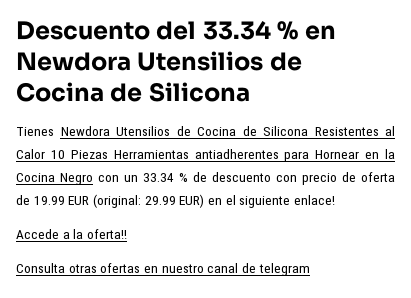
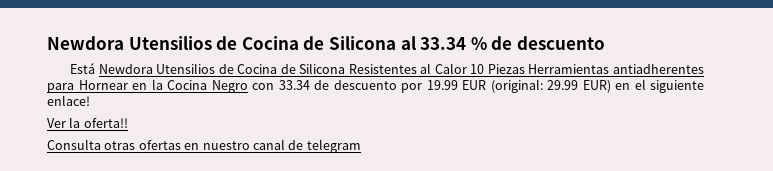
- Descuento del 33.34 % en Newdora Utensilios de Cocina de Silicona
- Tienes Newdora Utensilios de Cocina de Silicona Resistentes al Calor 10 Piezas Herramientas antiadherentes para Hornear en la Cocina Negro con un 33.34 % de descuento con precio de oferta de 19.99 EUR (original: 29.99 EUR) en el siguiente enlace!
+ Newdora Utensilios de Cocina de Silicona al 33.34 % de descuento
+ Está Newdora Utensilios de Cocina de Silicona Resistentes al Calor 10 Piezas Herramientas antiadherentes para Hornear en la Cocina Negro con 33.34 de descuento por 19.99 EUR (original: 29.99 EUR) en el siguiente enlace!
- Accede a la oferta!!
+ Ver la oferta!!

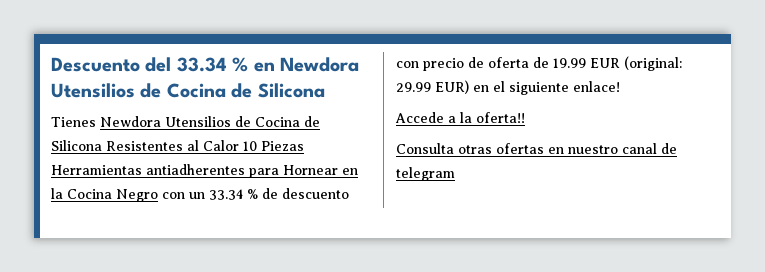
- Newdora Utensilios de Cocina de Silicona al 33.34 % de descuento
- Está Newdora Utensilios de Cocina de Silicona Resistentes al Calor 10 Piezas Herramientas antiadherentes para Hornear en la Cocina Negro con 33.34 de descuento por 19.99 EUR (original: 29.99 EUR) en el siguiente enlace!
+ Descuento del 33.34 % en Newdora Utensilios de Cocina de Silicona
+ Tienes Newdora Utensilios de Cocina de Silicona Resistentes al Calor 10 Piezas Herramientas antiadherentes para Hornear en la Cocina Negro con un 33.34 % de descuento con precio de oferta de 19.99 EUR (original: 29.99 EUR) en el siguiente enlace!
- Ver la oferta!!
+ Accede a la oferta!!

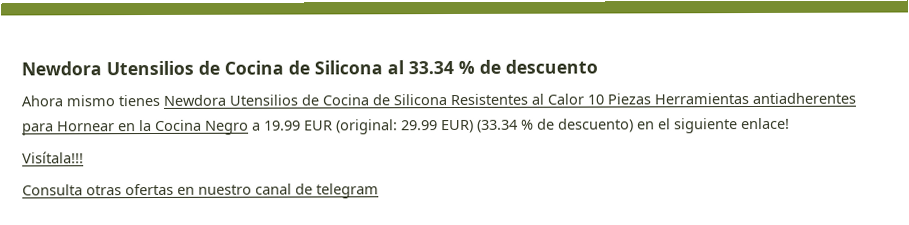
- Descuento del 33.34 % en Newdora Utensilios de Cocina de Silicona
- Tienes Newdora Utensilios de Cocina de Silicona Resistentes al Calor 10 Piezas Herramientas antiadherentes para Hornear en la Cocina Negro con un 33.34 % de descuento con precio de oferta de 19.99 EUR (original: 29.99 EUR) en el siguiente enlace!
+ Newdora Utensilios de Cocina de Silicona al 33.34 % de descuento
+ Ahora mismo tienes Newdora Utensilios de Cocina de Silicona Resistentes al Calor 10 Piezas Herramientas antiadherentes para Hornear en la Cocina Negro a 19.99 EUR (original: 29.99 EUR) (33.34 % de descuento) en el siguiente enlace!
- Accede a la oferta!!
+ Visítala!!!

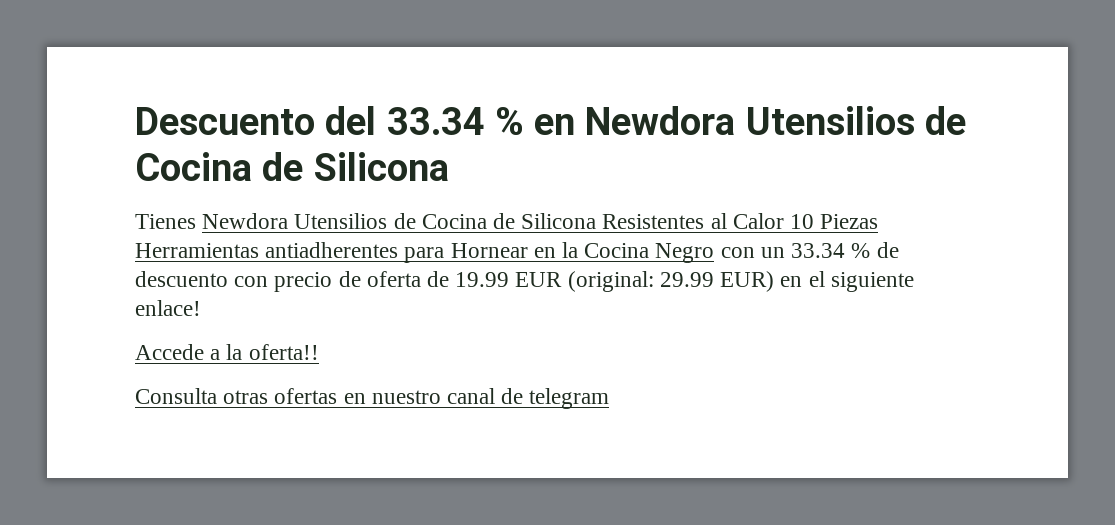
- Newdora Utensilios de Cocina de Silicona al 33.34 % de descuento
- Ahora mismo tienes Newdora Utensilios de Cocina de Silicona Resistentes al Calor 10 Piezas Herramientas antiadherentes para Hornear en la Cocina Negro a 19.99 EUR (original: 29.99 EUR) (33.34 % de descuento) en el siguiente enlace!
+ Descuento del 33.34 % en Newdora Utensilios de Cocina de Silicona
+ Tienes Newdora Utensilios de Cocina de Silicona Resistentes al Calor 10 Piezas Herramientas antiadherentes para Hornear en la Cocina Negro con un 33.34 % de descuento con precio de oferta de 19.99 EUR (original: 29.99 EUR) en el siguiente enlace!
- Visítala!!!
+ Accede a la oferta!!

